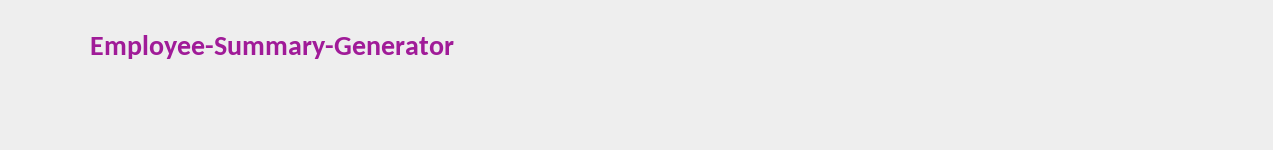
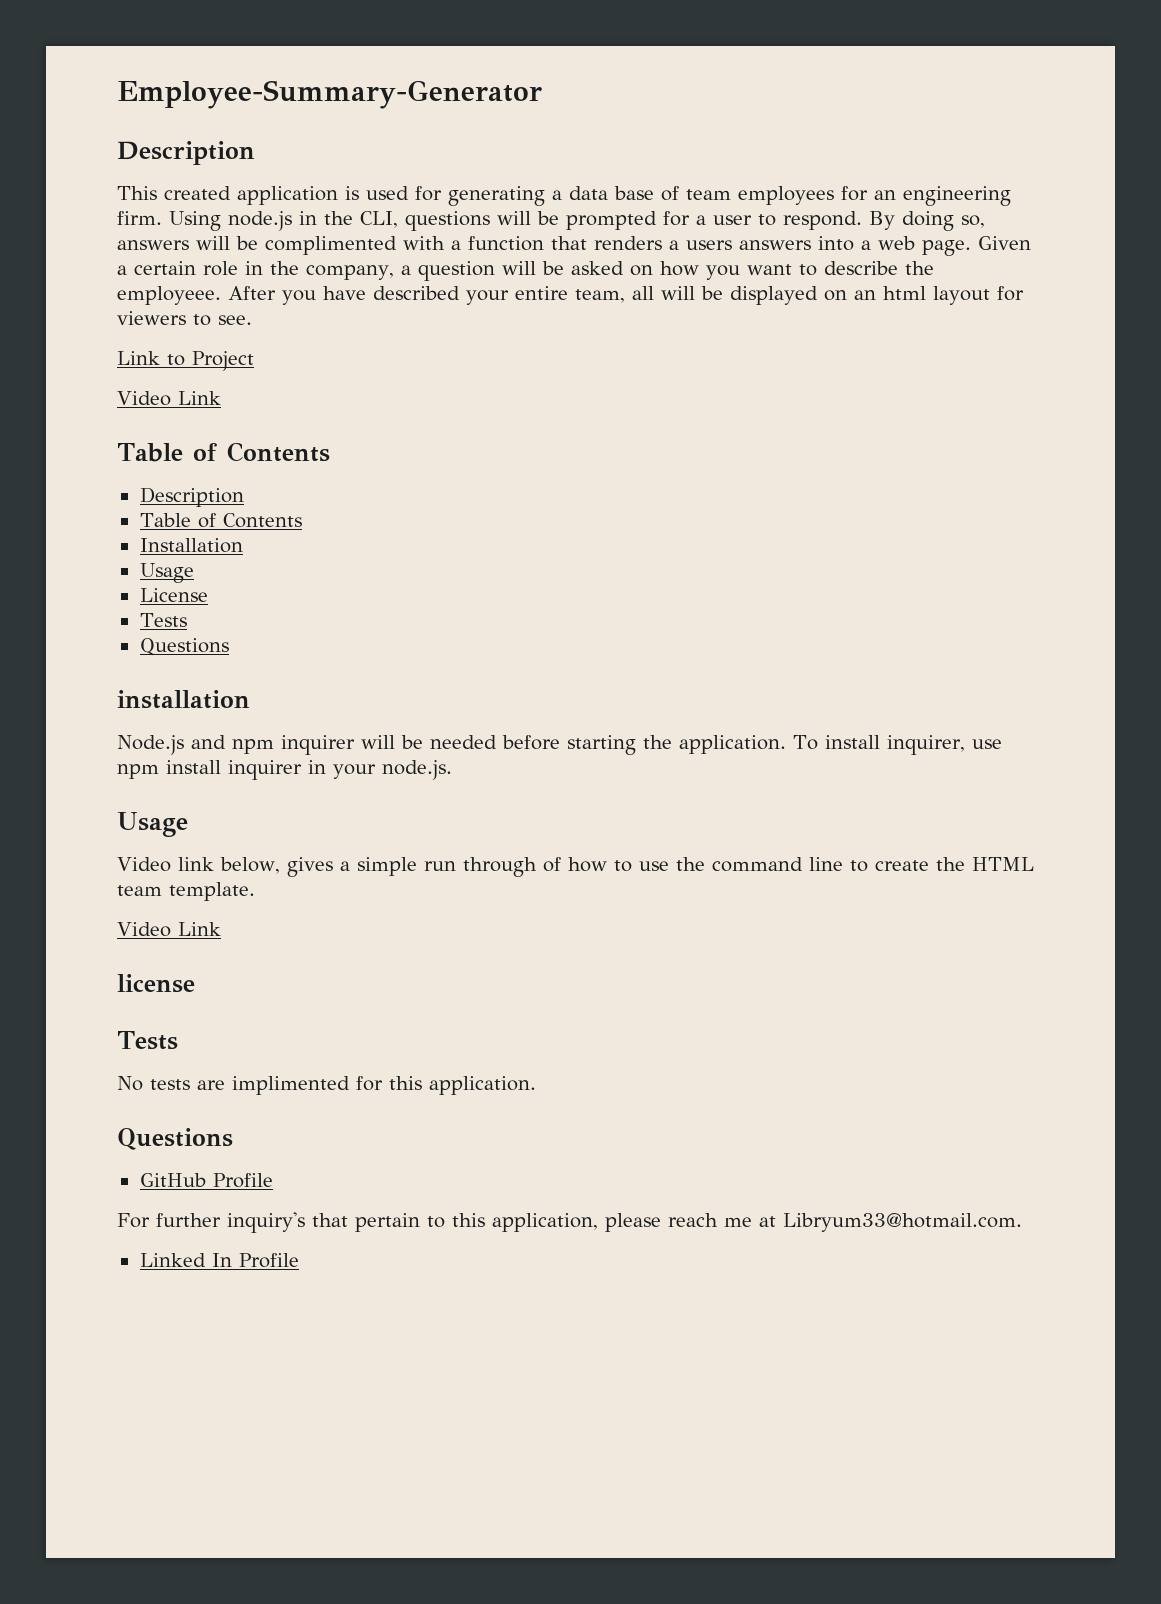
  Employee-Summary-Generator
+ Description
+ This created application is used for generating a data base of team employees for an engineering firm. Using node.js in the CLI, questions will be prompted for a user to respond. By doing so, answers will be complimented with a function that renders a users answers into a web page. Given a certain role in the company, a question will be asked on how you want to describe the employeee. After you have described your entire team, all will be displayed on an html layout for viewers to see.
+ Link to Project
+ Video Link
+ Table of Contents
+ Description
+ Table of Contents
+ Installation
+ Usage
+ License
+ Tests
+ Questions
+ installation
+ Node.js and npm inquirer will be needed before starting the application. To install inquirer, use npm install inquirer in your node.js.
+ Usage
+ Video link below, gives a simple run through of how to use the command line to create the HTML team template.
+ Video Link
+ license
+ Tests
+ No tests are implimented for this application.
+ Questions
+ GitHub Profile
+ For further inquiry's that pertain to this application, please reach me at Libryum33@hotmail.com.
+ Linked In Profile

